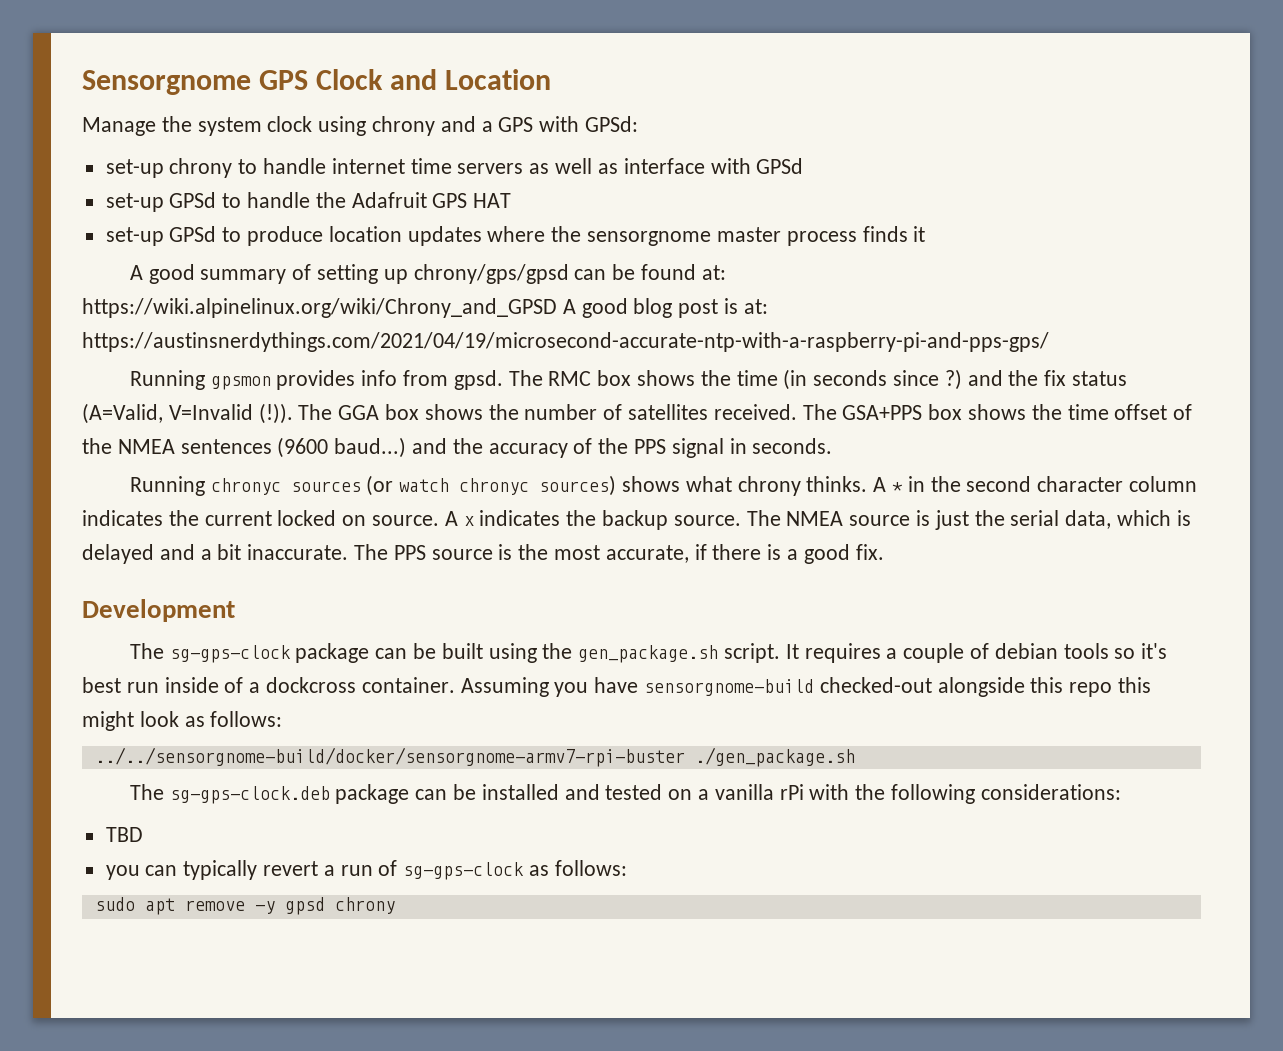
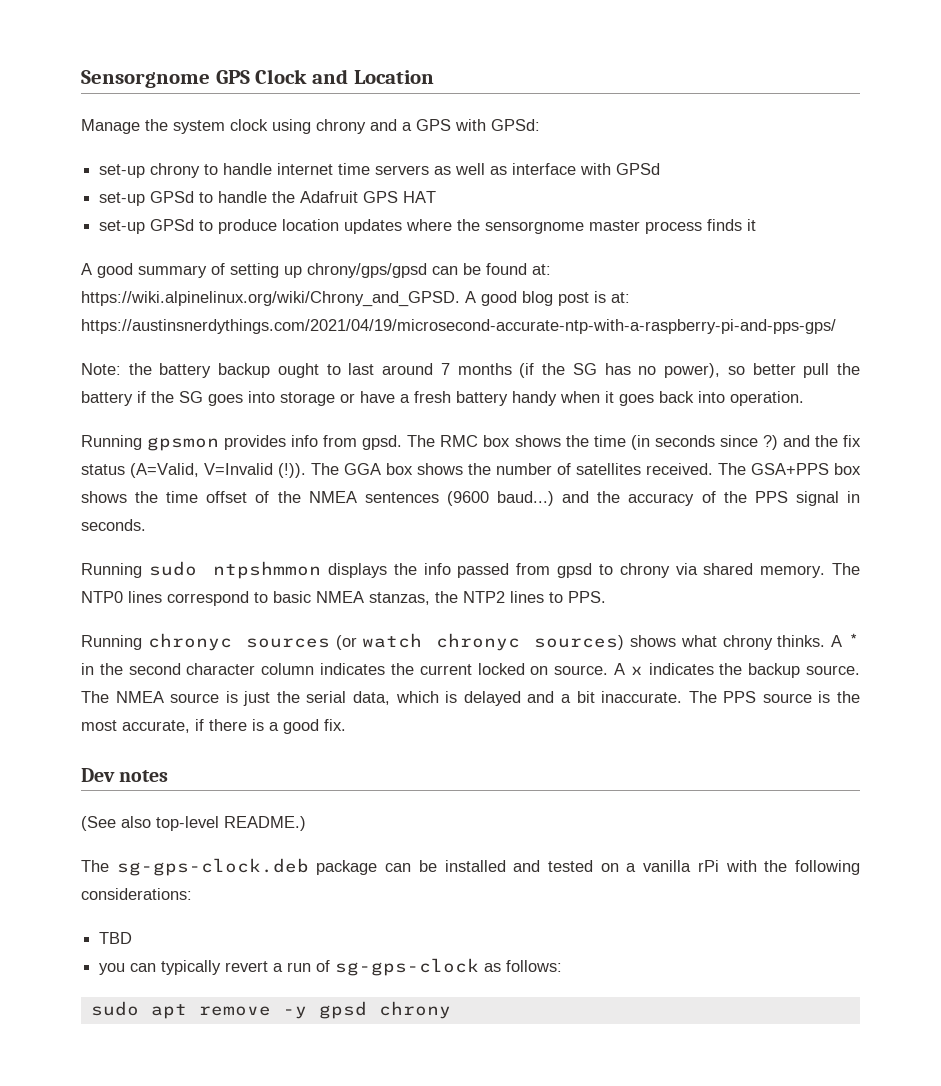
- A good summary of setting up chrony/gps/gpsd can be found at: https://wiki.alpinelinux.org/wiki/Chrony_and_GPSD A good blog post is at: https://austinsnerdythings.com/2021/04/19/microsecond-accurate-ntp-with-a-raspberry-pi-and-pps-gps/
+ A good summary of setting up chrony/gps/gpsd can be found at: https://wiki.alpinelinux.org/wiki/Chrony_and_GPSD. A good blog post is at: https://austinsnerdythings.com/2021/04/19/microsecond-accurate-ntp-with-a-raspberry-pi-and-pps-gps/
+ Note: the battery backup ought to last around 7 months (if the SG has no power), so better pull the battery if the SG goes into storage or have a fresh battery handy when it goes back into operation.
+ Running sudo ntpshmmon displays the info passed from gpsd to chrony via shared memory. The NTP0 lines correspond to basic NMEA stanzas, the NTP2 lines to PPS.
- Development
- The sg-gps-clock package can be built using the gen_package.sh script. It requires a couple of debian tools so it's best run inside of a dockcross container. Assuming you have sensorgnome-build checked-out alongside this repo this might look as follows:
- ../../sensorgnome-build/docker/sensorgnome-armv7-rpi-buster ./gen_package.sh
+ Dev notes
+ (See also top-level README.)

